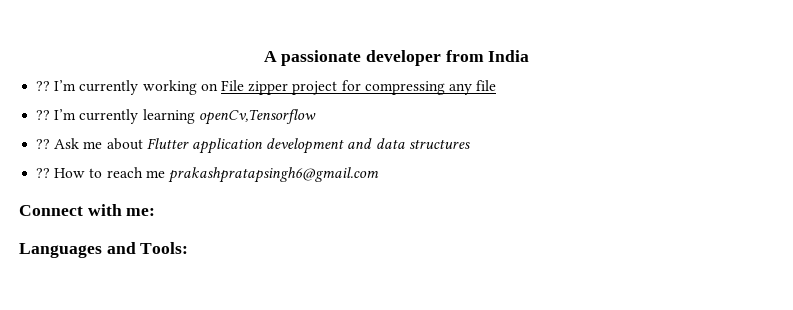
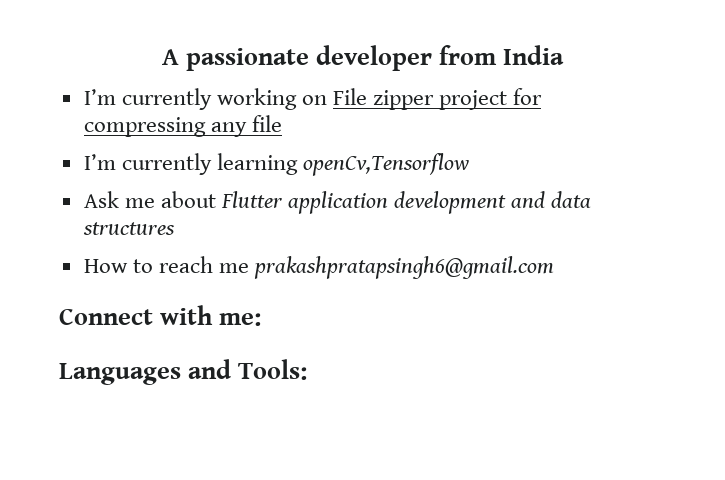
  A passionate developer from India
- ?? I’m currently working on File zipper project for compressing any file
- ?? I’m currently learning openCv,Tensorflow
- ?? Ask me about Flutter application development and data structures
- ?? How to reach me prakashpratapsingh6@gmail.com
+ I’m currently working on File zipper project for compressing any file
+ I’m currently learning openCv,Tensorflow
+ Ask me about Flutter application development and data structures
+ How to reach me prakashpratapsingh6@gmail.com

